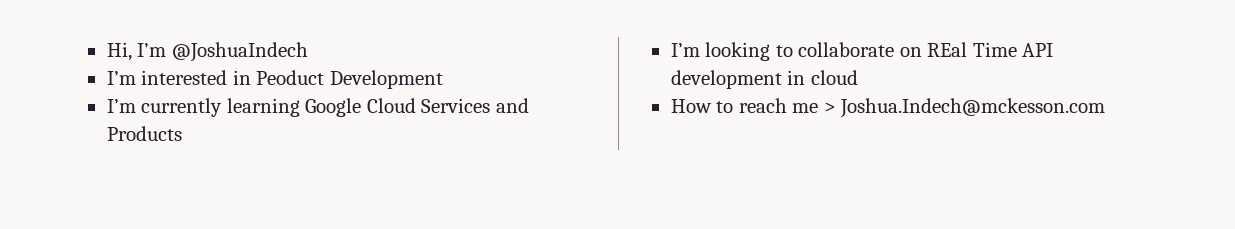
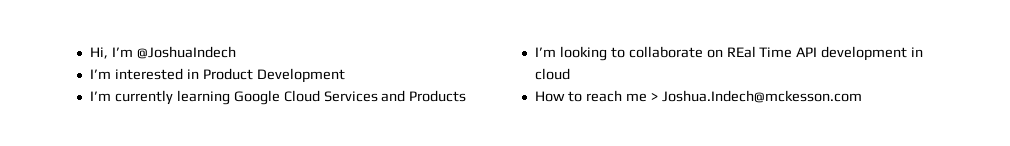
- I’m interested in Peoduct Development
+ I’m interested in Product Development

